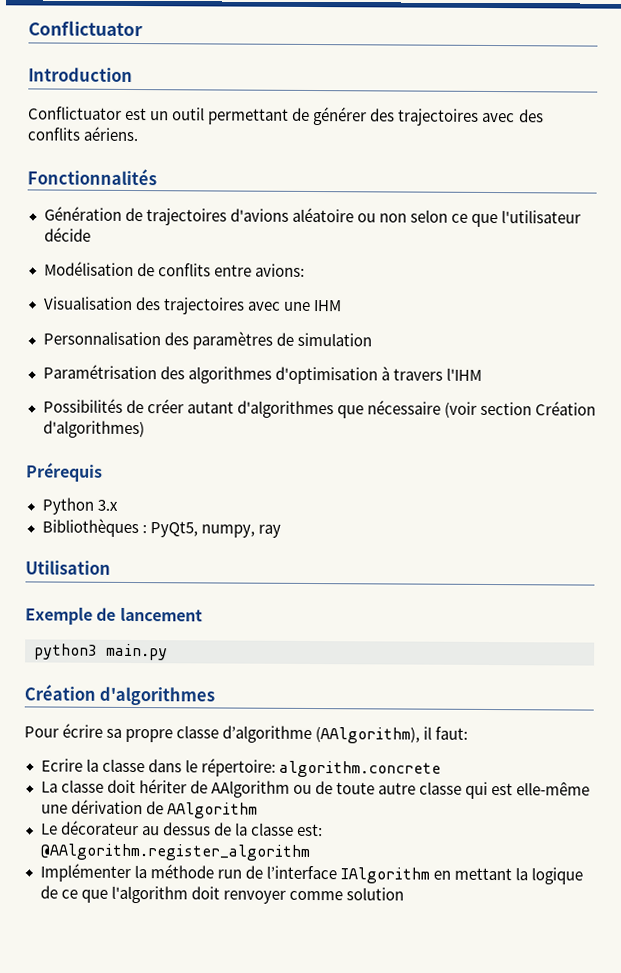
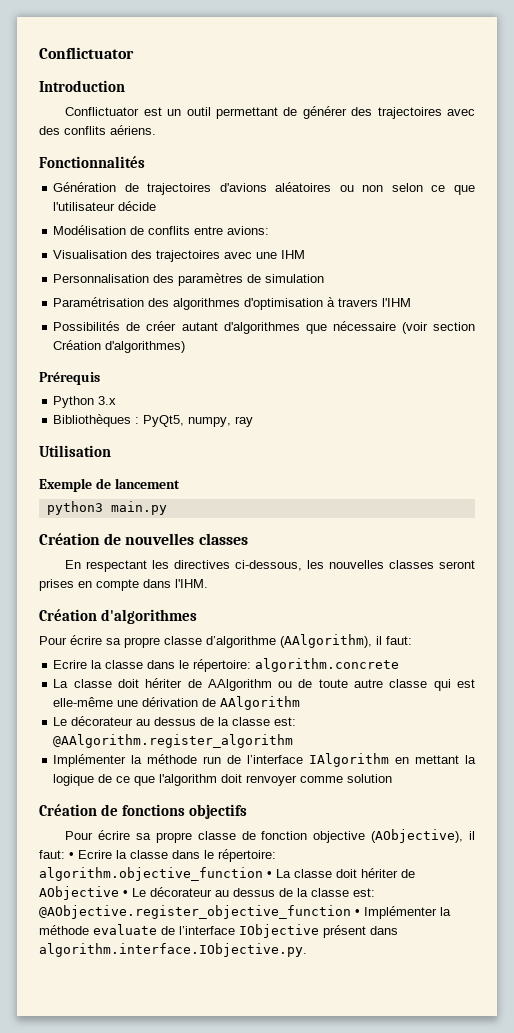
- Génération de trajectoires d'avions aléatoire ou non selon ce que l'utilisateur décide
+ Génération de trajectoires d'avions aléatoires ou non selon ce que l'utilisateur décide
+ Création de nouvelles classes
+ En respectant les directives ci-dessous, les nouvelles classes seront prises en compte dans l'IHM.
+ Création de fonctions objectifs
+ Pour écrire sa propre classe de fonction objective (AObjective), il faut: • Ecrire la classe dans le répertoire: algorithm.objective_function • La classe doit hériter de AObjective • Le décorateur au dessus de la classe est: @AObjective.register_objective_function • Implémenter la méthode evaluate de l’interface IObjective présent dans algorithm.interface.IObjective.py.

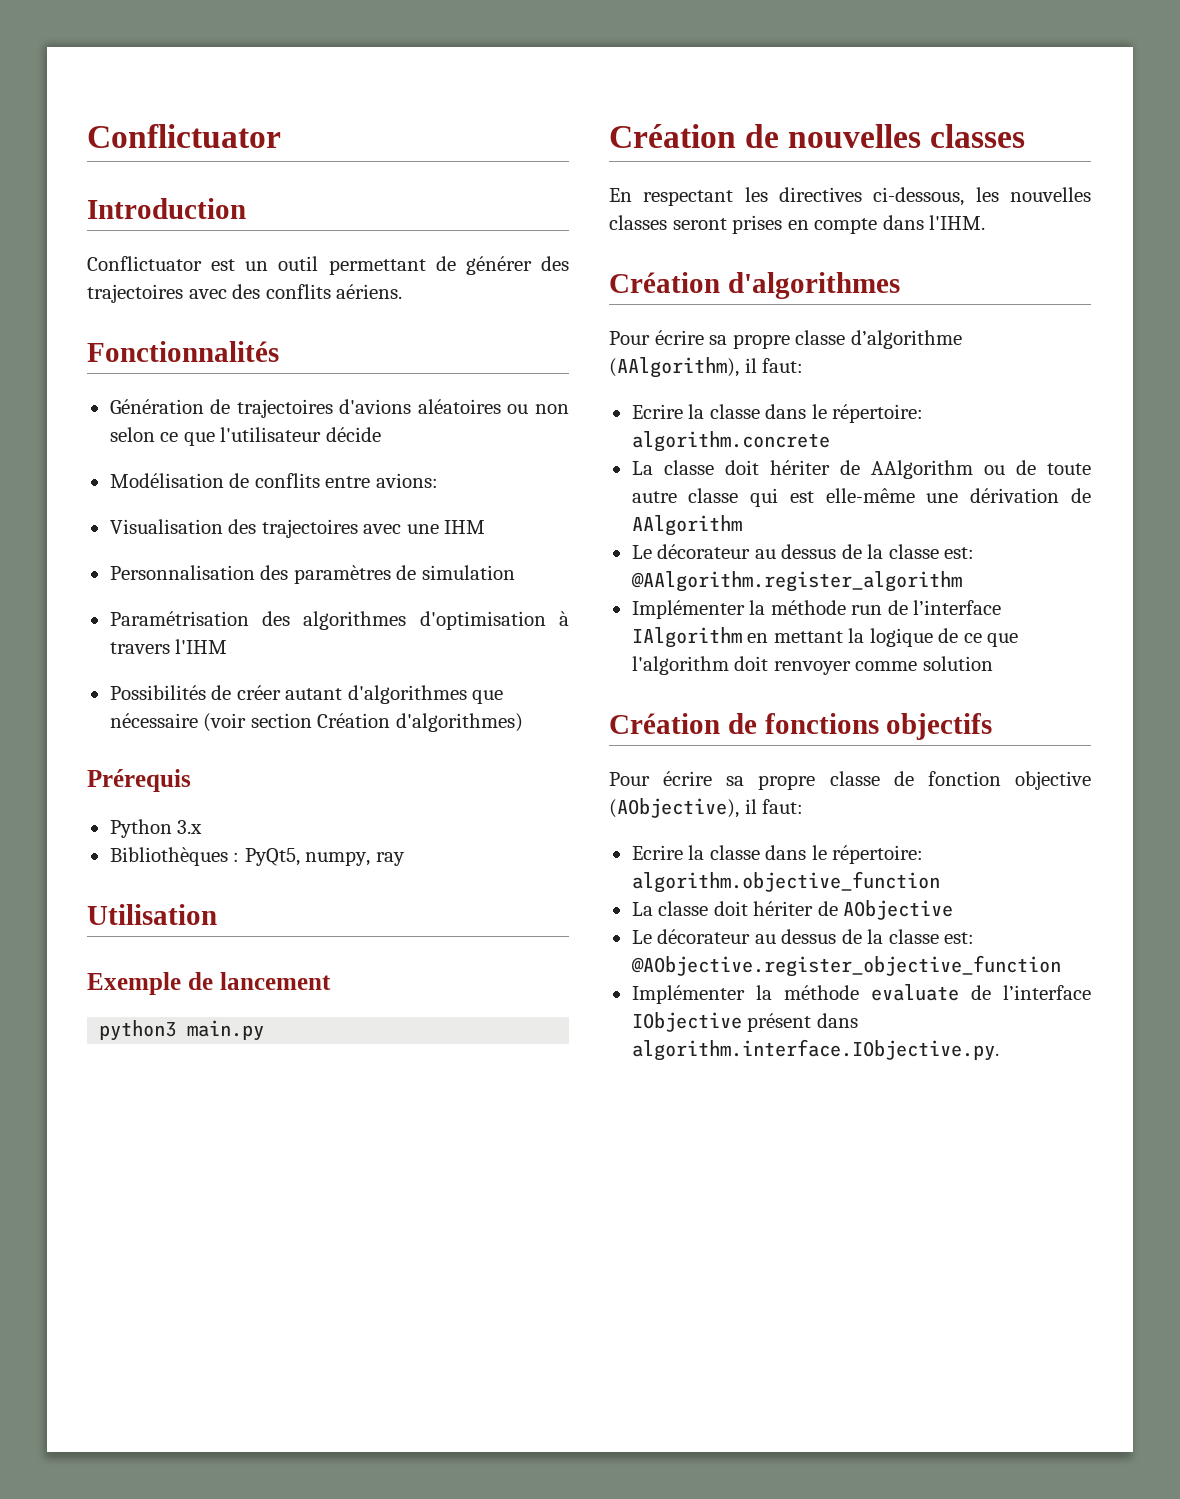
- Pour écrire sa propre classe de fonction objective (AObjective), il faut: • Ecrire la classe dans le répertoire: algorithm.objective_function • La classe doit hériter de AObjective • Le décorateur au dessus de la classe est: @AObjective.register_objective_function • Implémenter la méthode evaluate de l’interface IObjective présent dans algorithm.interface.IObjective.py.
+ Pour écrire sa propre classe de fonction objective (AObjective), il faut:
+ Ecrire la classe dans le répertoire: algorithm.objective_function
+ La classe doit hériter de AObjective
+ Le décorateur au dessus de la classe est: @AObjective.register_objective_function
+ Implémenter la méthode evaluate de l’interface IObjective présent dans algorithm.interface.IObjective.py.

